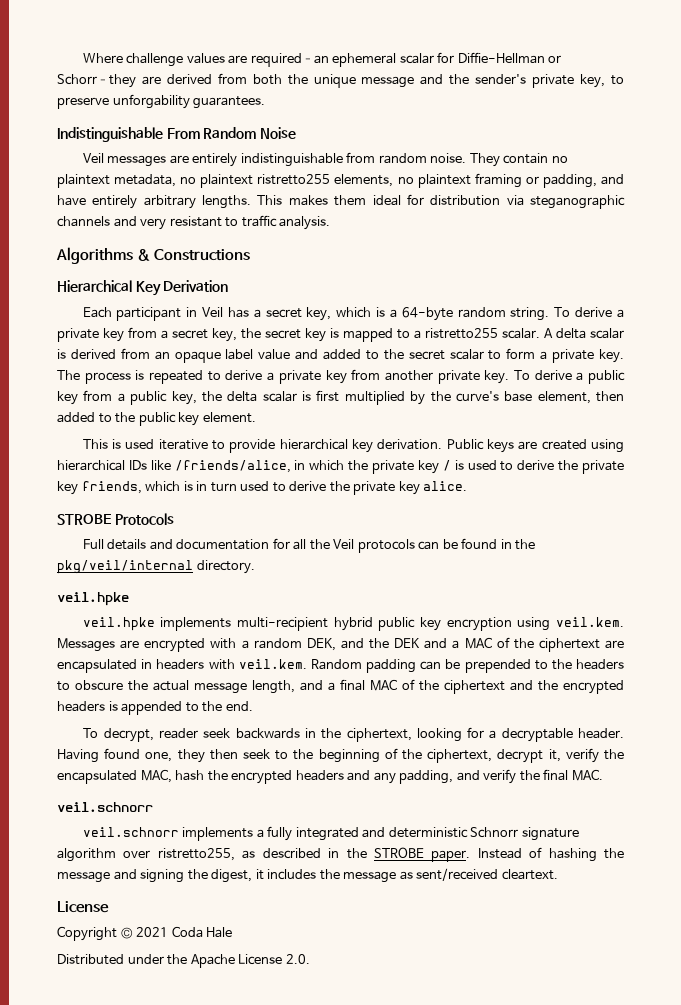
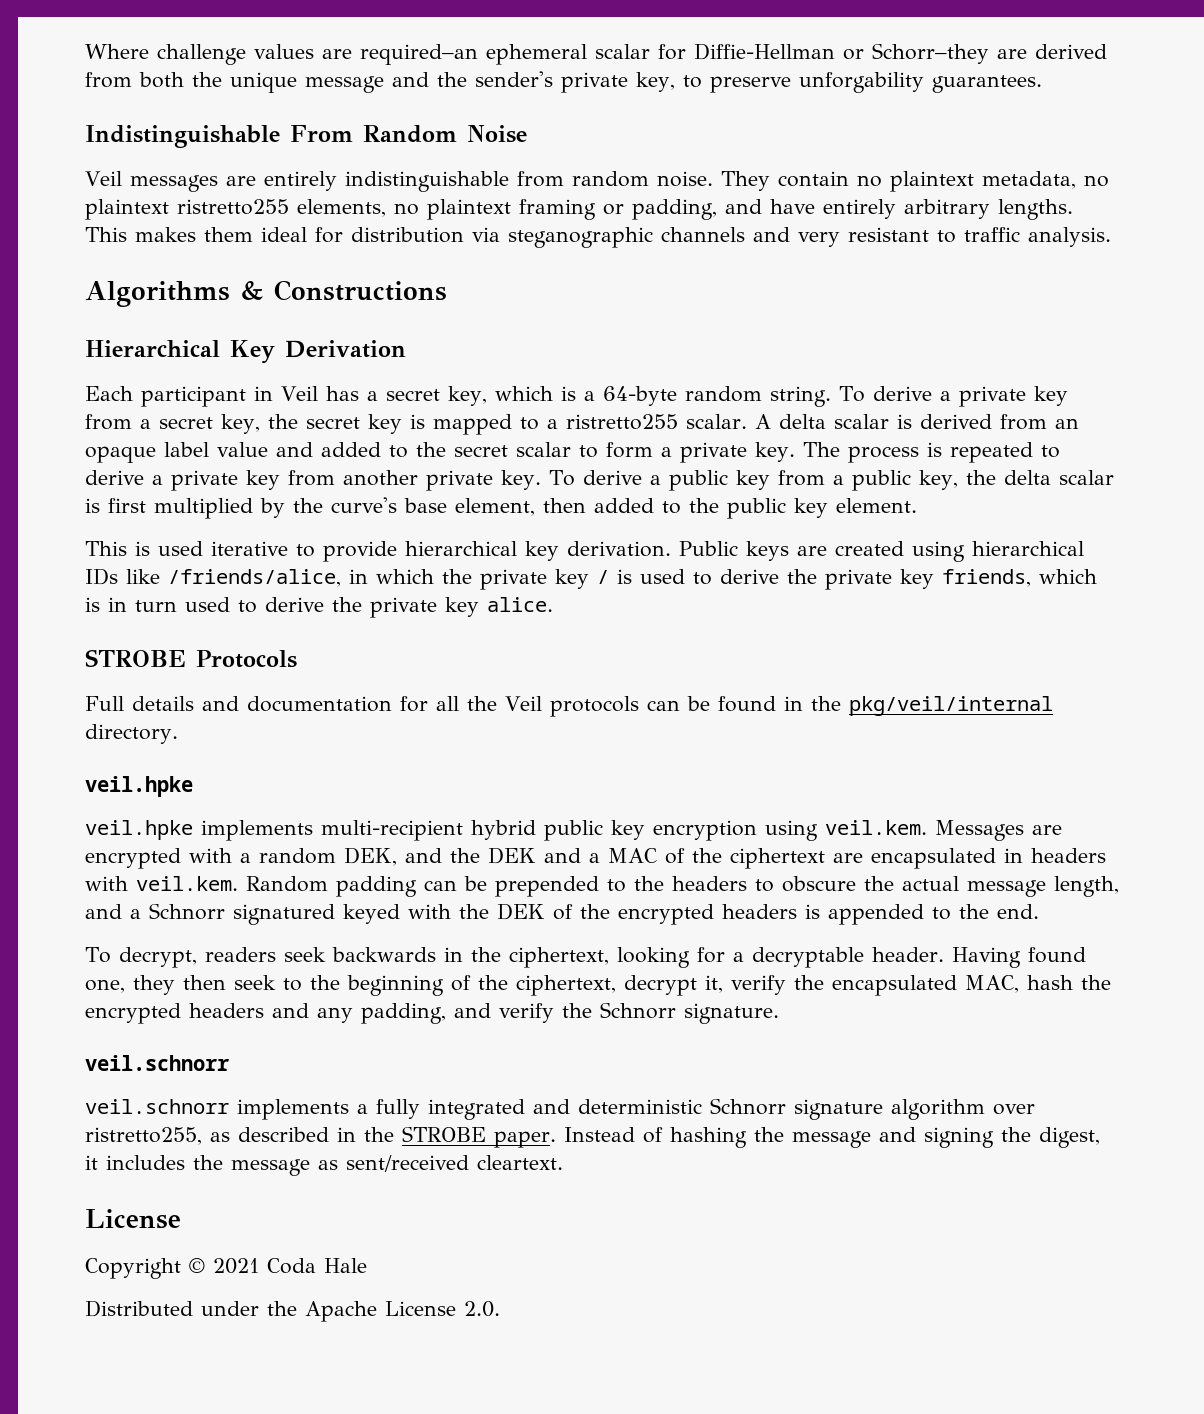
- veil.hpke implements multi-recipient hybrid public key encryption using veil.kem. Messages are encrypted with a random DEK, and the DEK and a MAC of the ciphertext are encapsulated in headers with veil.kem. Random padding can be prepended to the headers to obscure the actual message length, and a final MAC of the ciphertext and the encrypted headers is appended to the end.
+ veil.hpke implements multi-recipient hybrid public key encryption using veil.kem. Messages are encrypted with a random DEK, and the DEK and a MAC of the ciphertext are encapsulated in headers with veil.kem. Random padding can be prepended to the headers to obscure the actual message length, and a Schnorr signatured keyed with the DEK of the encrypted headers is appended to the end.
- To decrypt, reader seek backwards in the ciphertext, looking for a decryptable header.
+ To decrypt, readers seek backwards in the ciphertext, looking for a decryptable header.
- Having found one, they then seek to the beginning of the ciphertext, decrypt it, verify the encapsulated MAC, hash the encrypted headers and any padding, and verify the final MAC.
+ Having found one, they then seek to the beginning of the ciphertext, decrypt it, verify the encapsulated MAC, hash the encrypted headers and any padding, and verify the Schnorr signature.

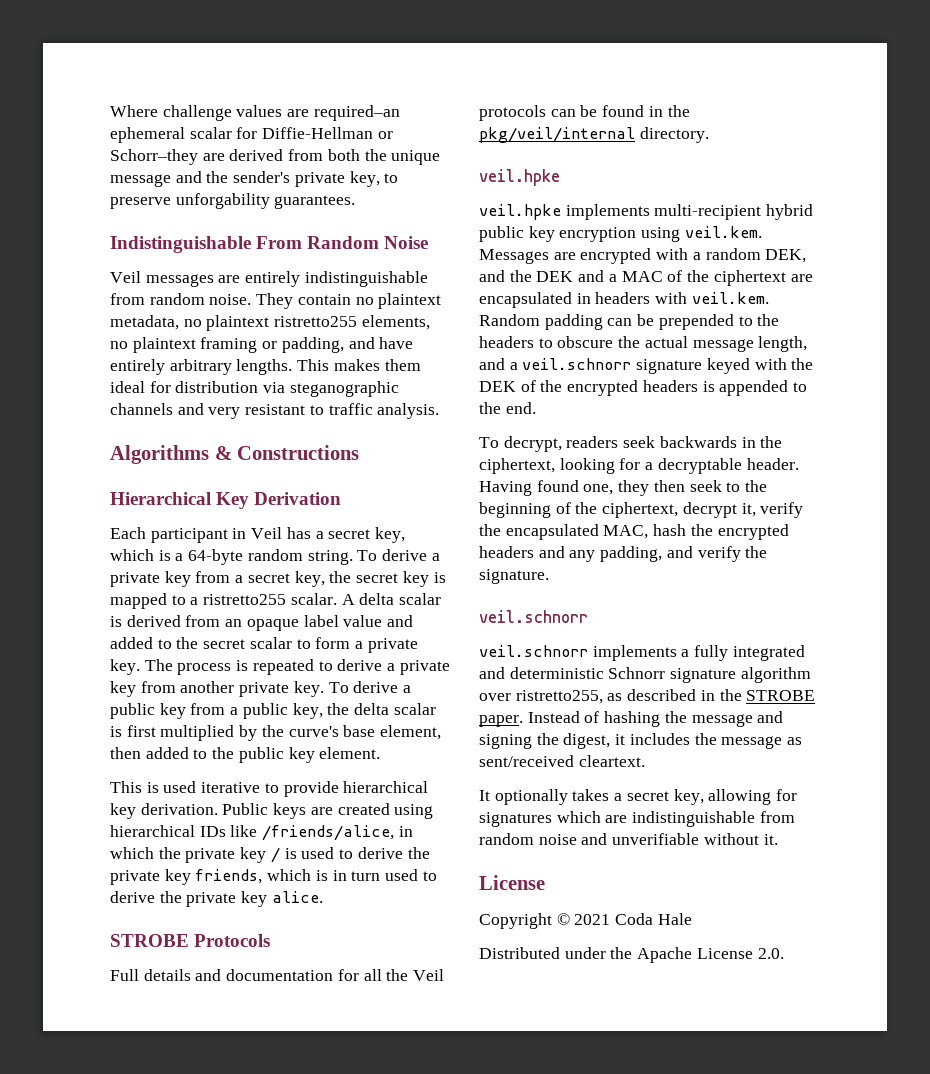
- veil.hpke implements multi-recipient hybrid public key encryption using veil.kem. Messages are encrypted with a random DEK, and the DEK and a MAC of the ciphertext are encapsulated in headers with veil.kem. Random padding can be prepended to the headers to obscure the actual message length, and a Schnorr signatured keyed with the DEK of the encrypted headers is appended to the end.
+ veil.hpke implements multi-recipient hybrid public key encryption using veil.kem. Messages are encrypted with a random DEK, and the DEK and a MAC of the ciphertext are encapsulated in headers with veil.kem. Random padding can be prepended to the headers to obscure the actual message length, and a veil.schnorr signature keyed with the DEK of the encrypted headers is appended to the end.
- Having found one, they then seek to the beginning of the ciphertext, decrypt it, verify the encapsulated MAC, hash the encrypted headers and any padding, and verify the Schnorr signature.
+ Having found one, they then seek to the beginning of the ciphertext, decrypt it, verify the encapsulated MAC, hash the encrypted headers and any padding, and verify the signature.
+ It optionally takes a secret key, allowing for signatures which are indistinguishable from random noise and unverifiable without it.

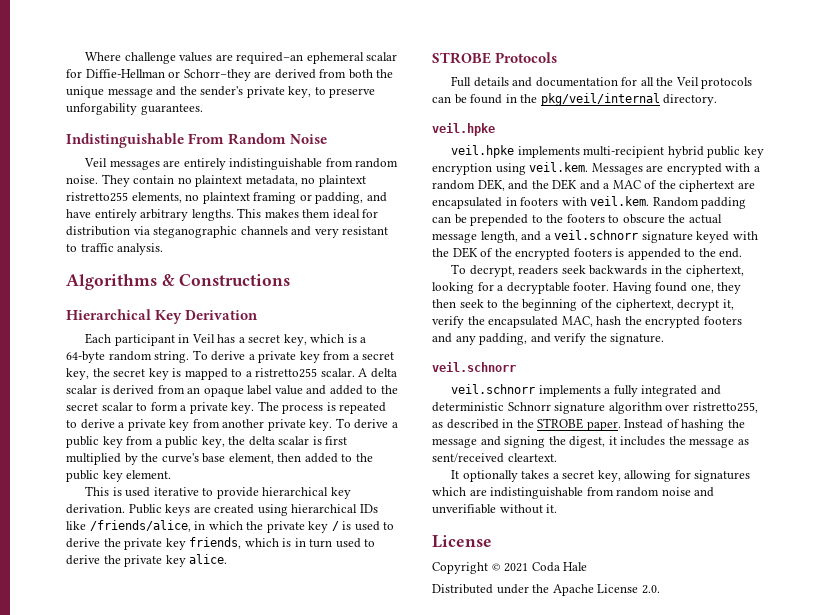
- veil.hpke implements multi-recipient hybrid public key encryption using veil.kem. Messages are encrypted with a random DEK, and the DEK and a MAC of the ciphertext are encapsulated in headers with veil.kem. Random padding can be prepended to the headers to obscure the actual message length, and a veil.schnorr signature keyed with the DEK of the encrypted headers is appended to the end.
+ veil.hpke implements multi-recipient hybrid public key encryption using veil.kem. Messages are encrypted with a random DEK, and the DEK and a MAC of the ciphertext are encapsulated in footers with veil.kem. Random padding can be prepended to the footers to obscure the actual message length, and a veil.schnorr signature keyed with the DEK of the encrypted footers is appended to the end.
- To decrypt, readers seek backwards in the ciphertext, looking for a decryptable header.
+ To decrypt, readers seek backwards in the ciphertext, looking for a decryptable footer.
- Having found one, they then seek to the beginning of the ciphertext, decrypt it, verify the encapsulated MAC, hash the encrypted headers and any padding, and verify the signature.
+ Having found one, they then seek to the beginning of the ciphertext, decrypt it, verify the encapsulated MAC, hash the encrypted footers and any padding, and verify the signature.

